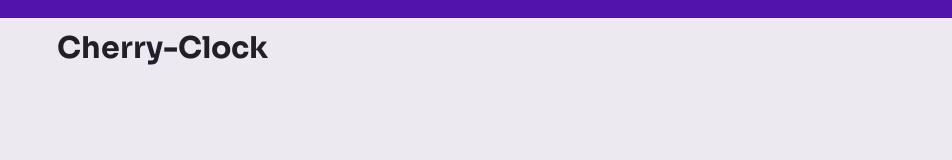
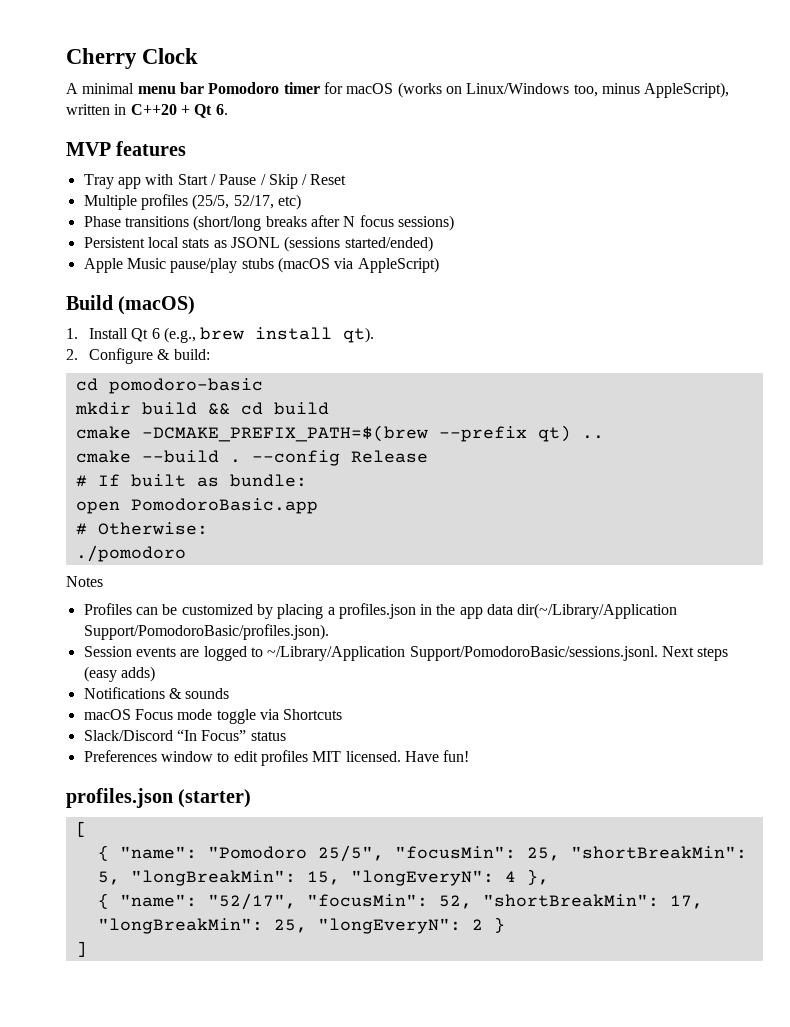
- Cherry-Clock
+ Cherry Clock
+ A minimal menu bar Pomodoro timer for macOS (works on Linux/Windows too, minus AppleScript), written in C++20 + Qt 6.
+ MVP features
+ Tray app with Start / Pause / Skip / Reset
+ Multiple profiles (25/5, 52/17, etc)
+ Phase transitions (short/long breaks after N focus sessions)
+ Persistent local stats as JSONL (sessions started/ended)
+ Apple Music pause/play stubs (macOS via AppleScript)
+ Build (macOS)
+ 1. Install Qt 6 (e.g., brew install qt).
+ 2. Configure & build:
+ cd pomodoro-basic
+ mkdir build && cd build
+ cmake -DCMAKE_PREFIX_PATH=$(brew --prefix qt) ..
+ cmake --build . --config Release
+ # If built as bundle:
+ open PomodoroBasic.app
+ # Otherwise:
+ ./pomodoro
+ Notes
+ Profiles can be customized by placing a profiles.json in the app data dir(~/Library/Application Support/PomodoroBasic/profiles.json).
+ Session events are logged to ~/Library/Application Support/PomodoroBasic/sessions.jsonl. Next steps (easy adds)
+ Notifications & sounds
+ macOS Focus mode toggle via Shortcuts
+ Slack/Discord “In Focus” status
+ Preferences window to edit profiles MIT licensed. Have fun!
+ profiles.json (starter)
+ [
+ { "name": "Pomodoro 25/5", "focusMin": 25, "shortBreakMin": 5, "longBreakMin": 15, "longEveryN": 4 },
+ { "name": "52/17", "focusMin": 52, "shortBreakMin": 17, "longBreakMin": 25, "longEveryN": 2 }
+ ]

